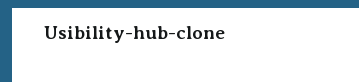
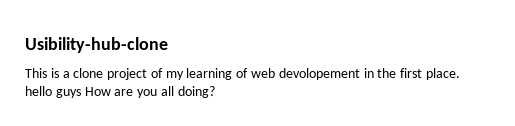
+ This is a clone project of my learning of web devolopement in the first place. hello guys How are you all doing?

